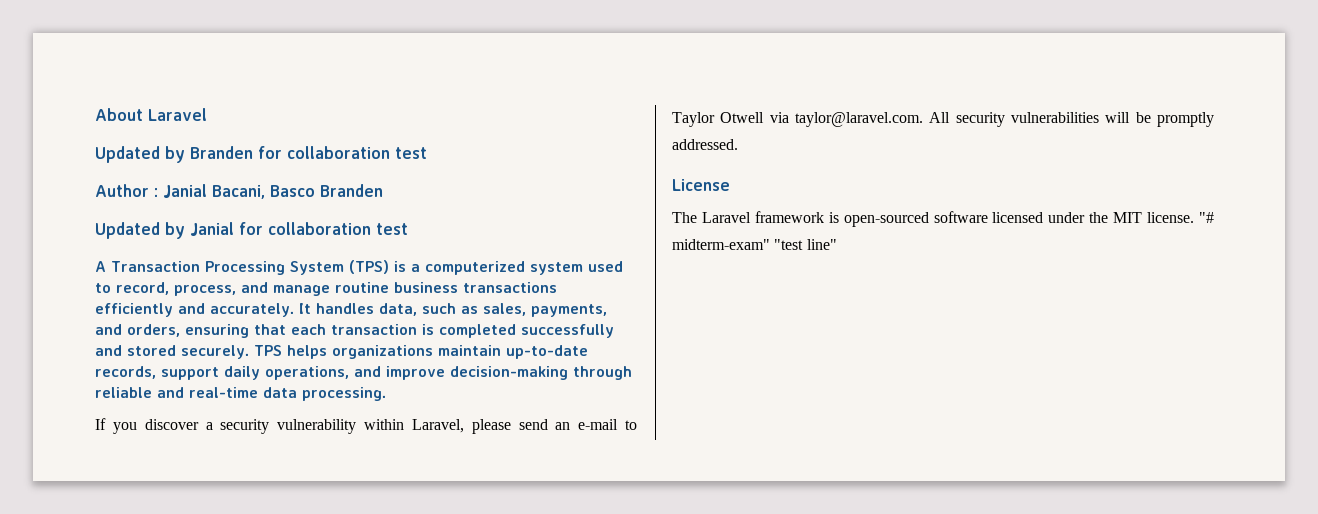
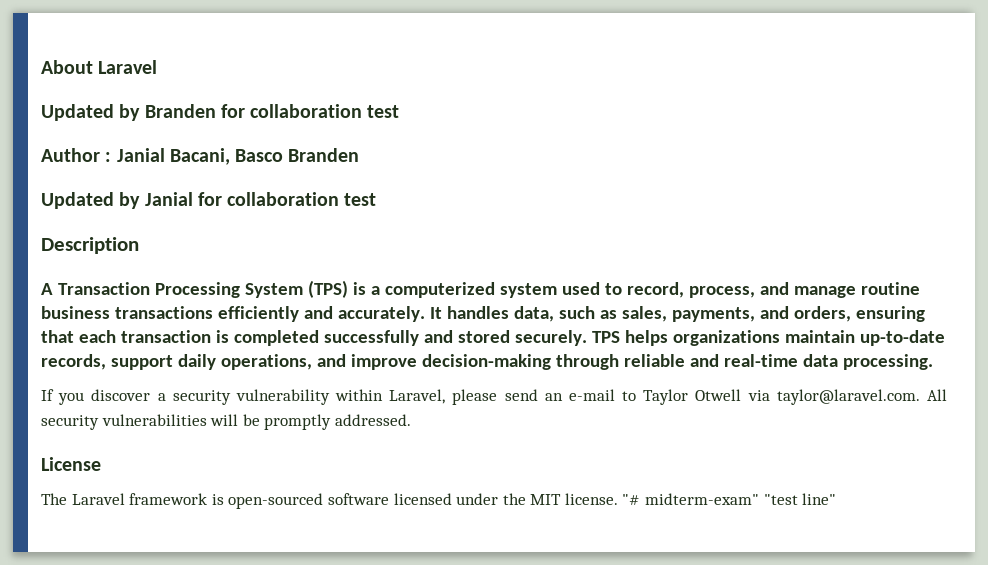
+ Description

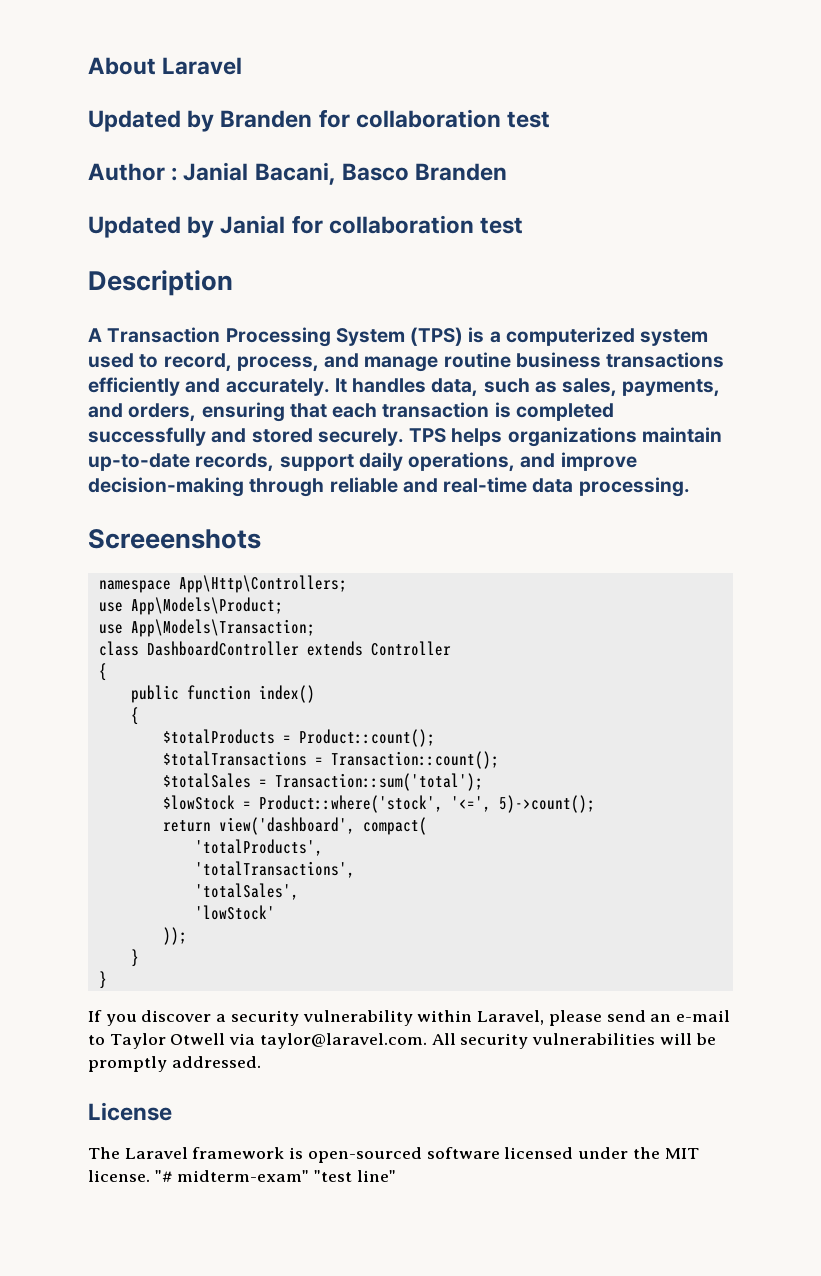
+ Screeenshots
+ namespace App\Http\Controllers;
+ use App\Models\Product;
+ use App\Models\Transaction;
+ class DashboardController extends Controller
+ {
+ public function index()
+ {
+ $totalProducts = Product::count();
+ $totalTransactions = Transaction::count();
+ $totalSales = Transaction::sum('total');
+ $lowStock = Product::where('stock', '<=', 5)->count();
+ return view('dashboard', compact(
+ 'totalProducts',
+ 'totalTransactions',
+ 'totalSales',
+ 'lowStock'
+ ));
+ }
+ }

